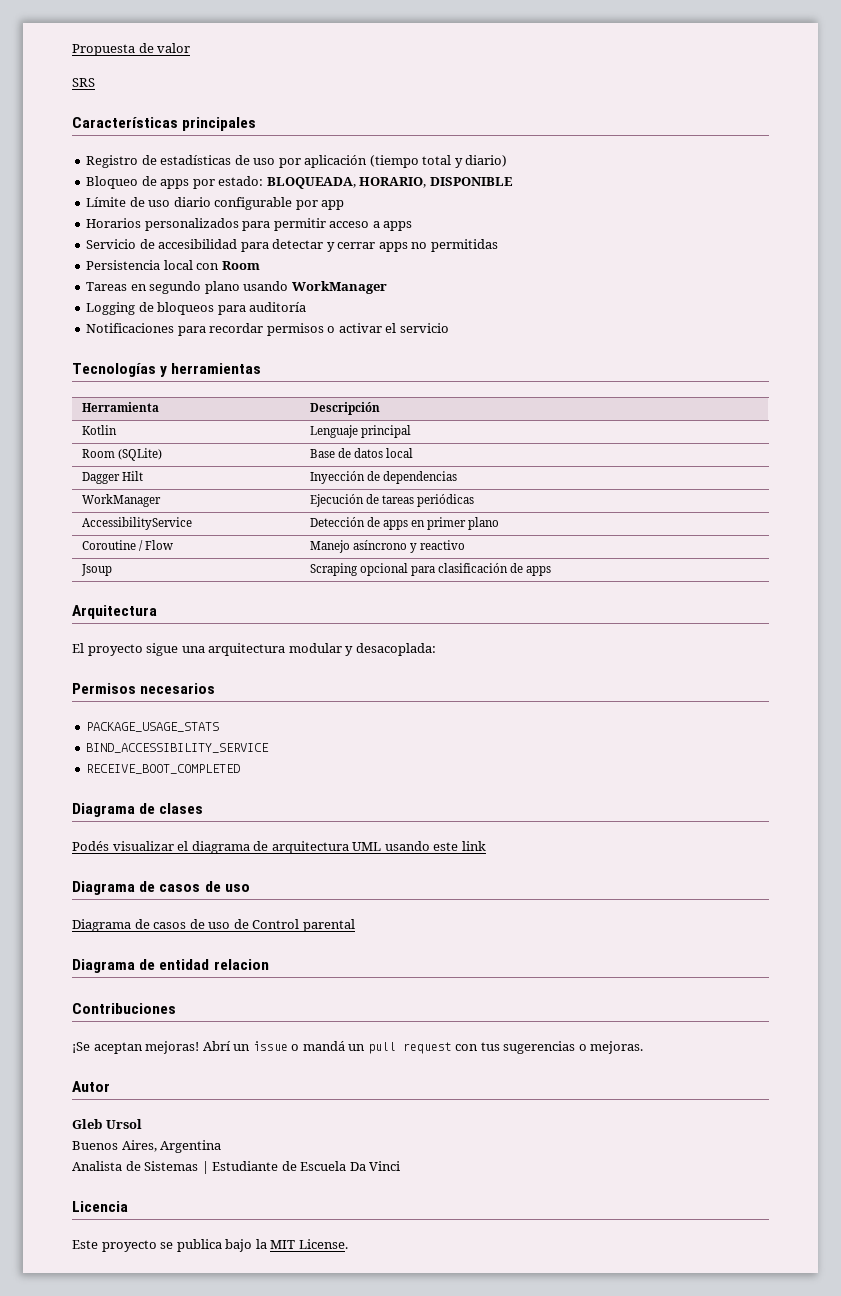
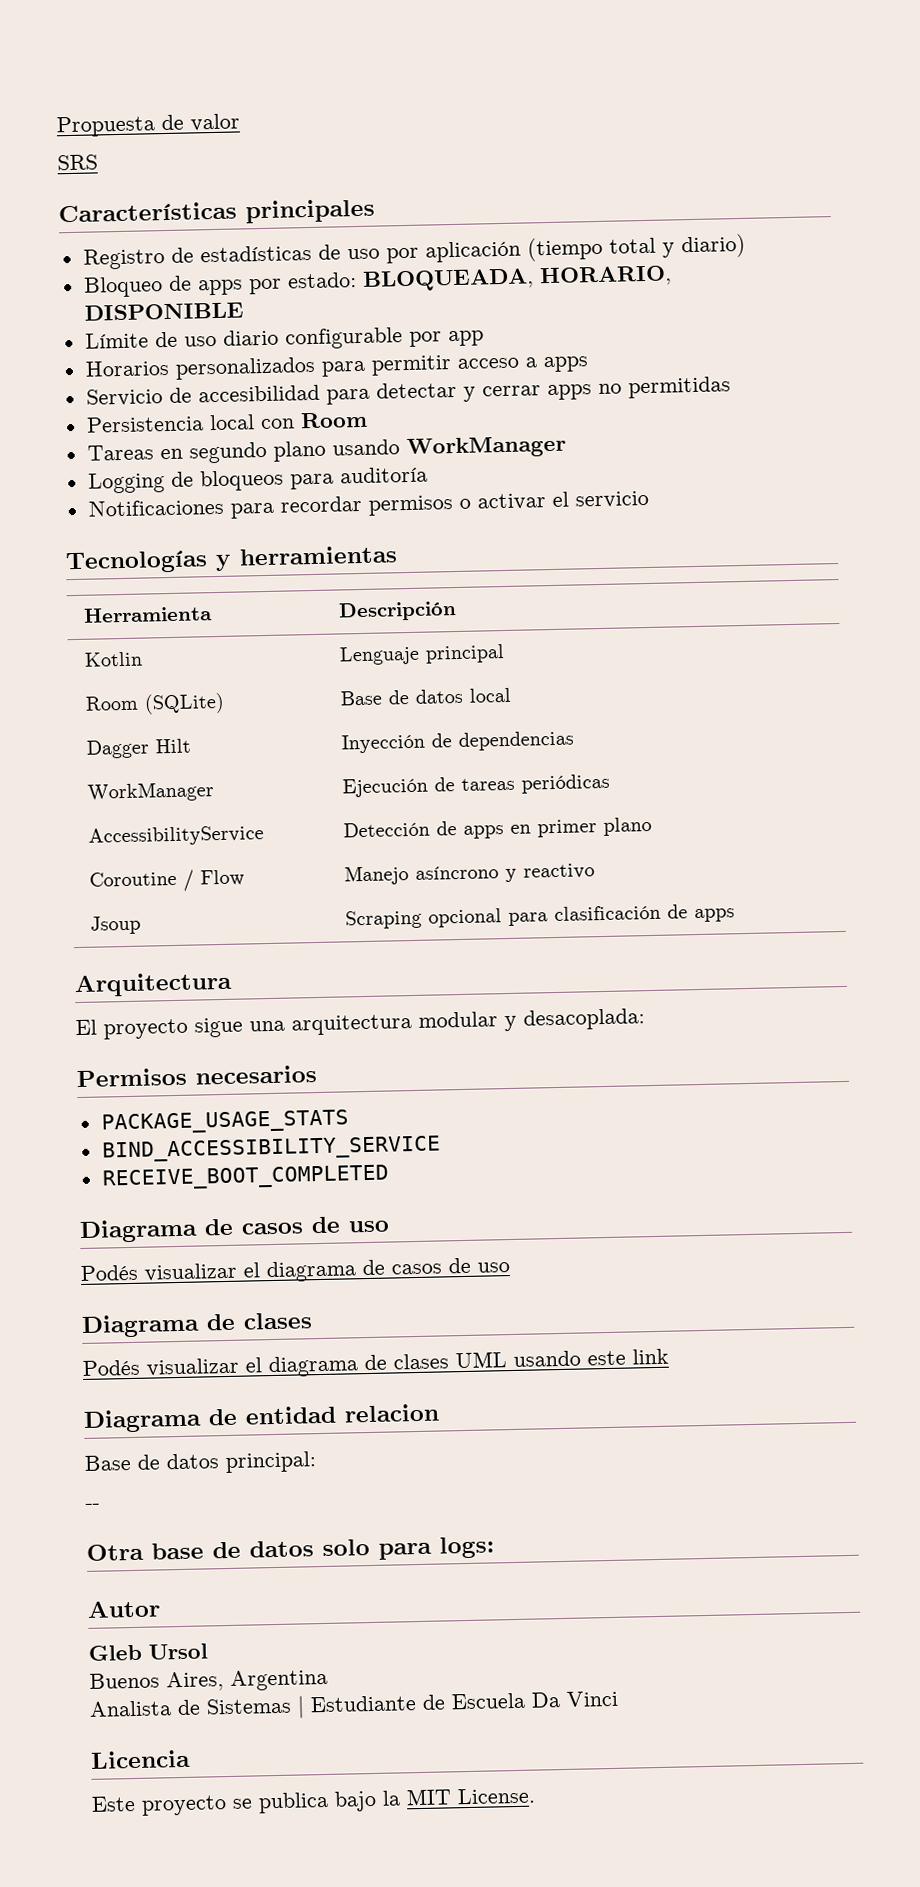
+ Diagrama de casos de uso
+ Podés visualizar el diagrama de casos de uso
- Podés visualizar el diagrama de arquitectura UML usando este link
- Diagrama de casos de uso
- Diagrama de casos de uso de Control parental
+ Podés visualizar el diagrama de clases UML usando este link
  Diagrama de entidad relacion
- Contribuciones
- ¡Se aceptan mejoras! Abrí un issue o mandá un pull request con tus sugerencias o mejoras.
+ Base de datos principal:
+ --
+ Otra base de datos solo para logs:

